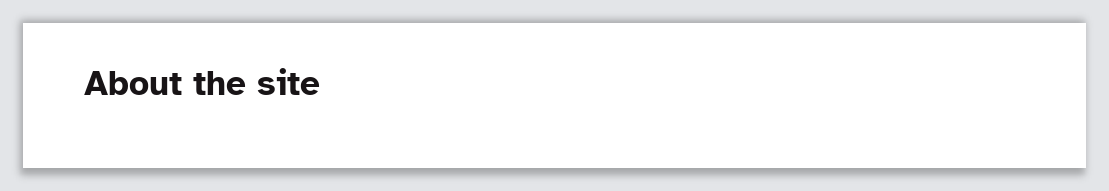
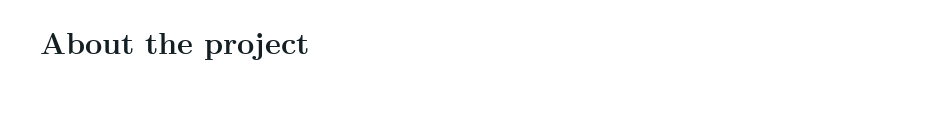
- About the site
+ About the project

